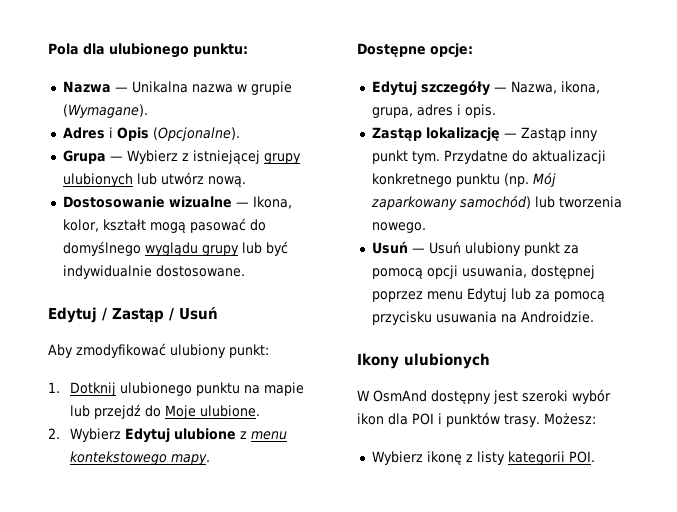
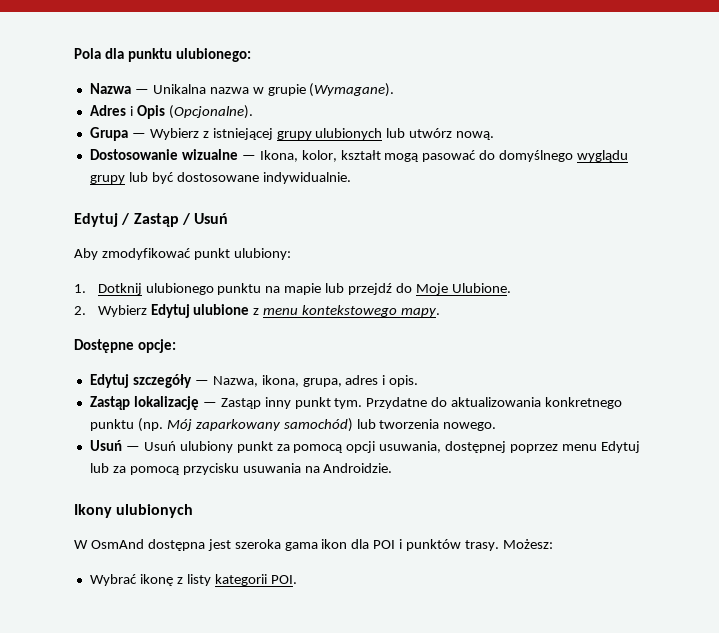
- Pola dla ulubionego punktu:
+ Pola dla punktu ulubionego:
- Dostosowanie wizualne — Ikona, kolor, kształt mogą pasować do domyślnego wyglądu grupy lub być indywidualnie dostosowane.
+ Dostosowanie wizualne — Ikona, kolor, kształt mogą pasować do domyślnego wyglądu grupy lub być dostosowane indywidualnie.
- Aby zmodyfikować ulubiony punkt:
+ Aby zmodyfikować punkt ulubiony:
- 1. Dotknij ulubionego punktu na mapie lub przejdź do Moje ulubione.
+ 1. Dotknij ulubionego punktu na mapie lub przejdź do Moje Ulubione.
- Przydatne do aktualizacji konkretnego punktu (np. Mój zaparkowany samochód) lub tworzenia nowego.
+ Przydatne do aktualizowania konkretnego punktu (np. Mój zaparkowany samochód) lub tworzenia nowego.
- W OsmAnd dostępny jest szeroki wybór ikon dla POI i punktów trasy.
+ W OsmAnd dostępna jest szeroka gama ikon dla POI i punktów trasy.
- Wybierz ikonę z listy kategorii POI.
+ Wybrać ikonę z listy kategorii POI.

